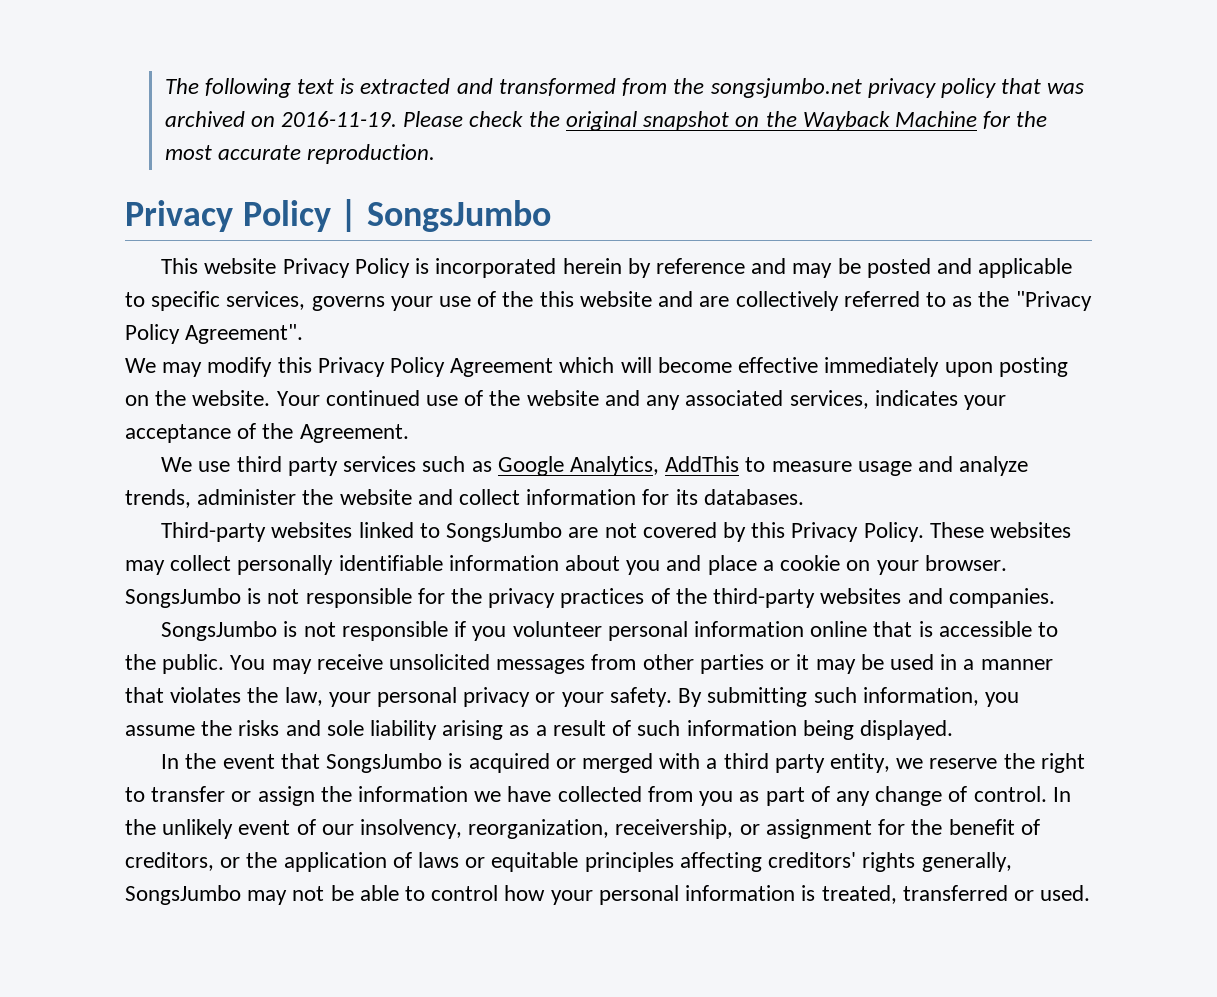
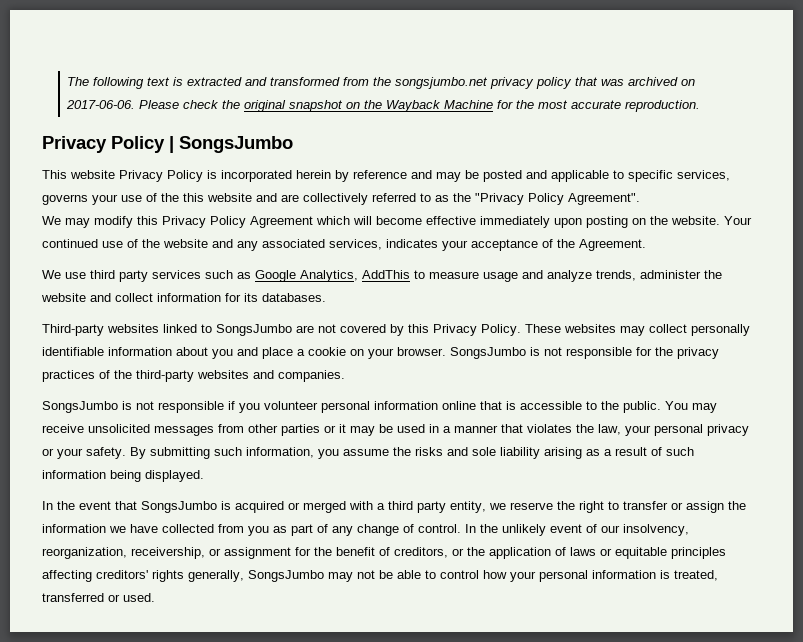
- The following text is extracted and transformed from the songsjumbo.net privacy policy that was archived on 2016-11-19.
+ The following text is extracted and transformed from the songsjumbo.net privacy policy that was archived on 2017-06-06.

